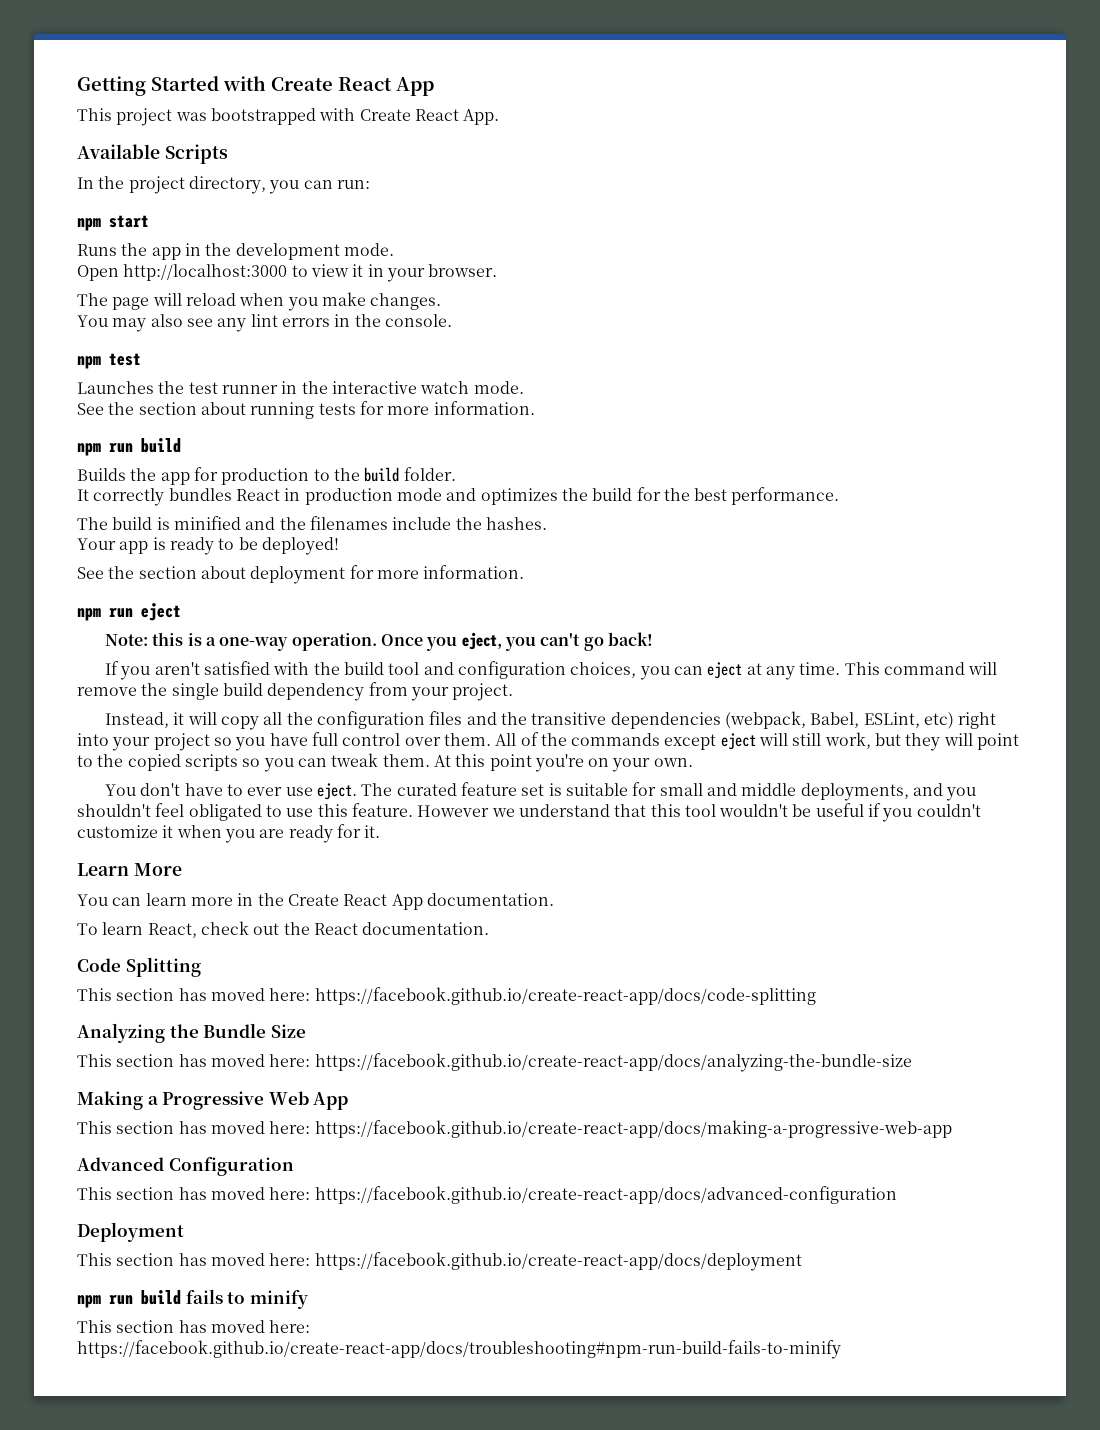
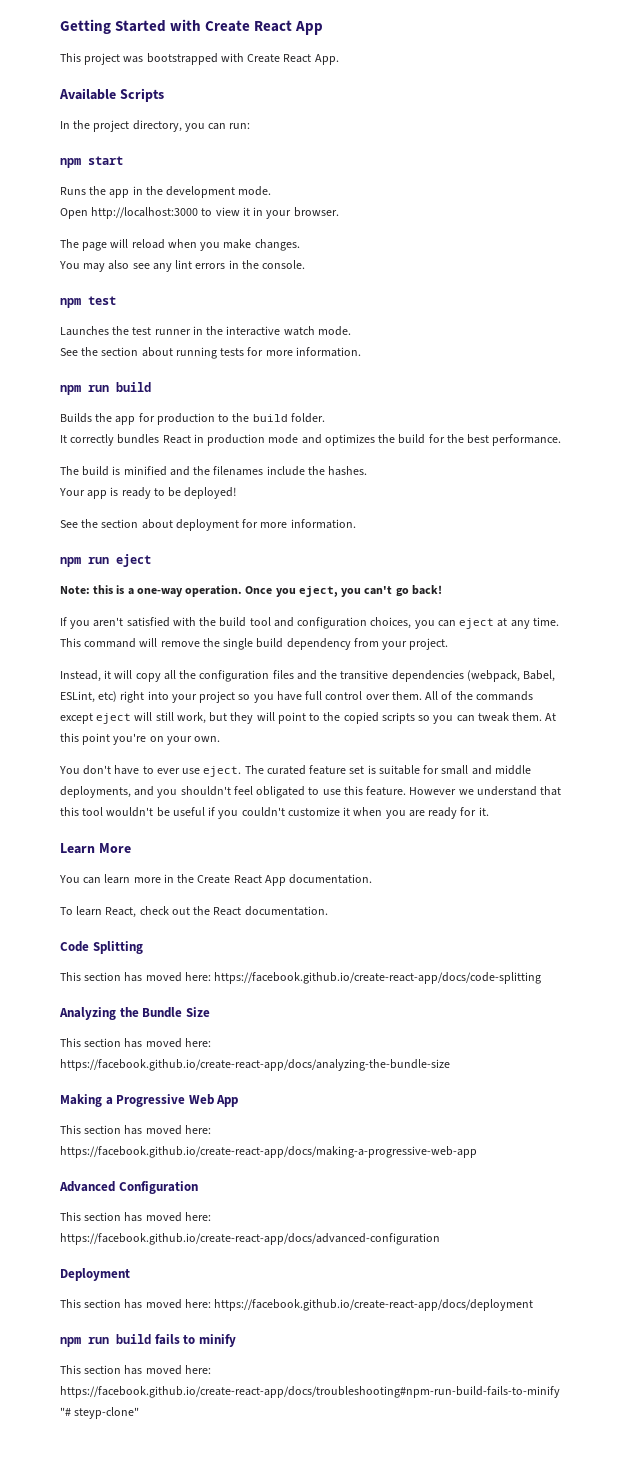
- This section has moved here: https://facebook.github.io/create-react-app/docs/troubleshooting#npm-run-build-fails-to-minify
+ This section has moved here: https://facebook.github.io/create-react-app/docs/troubleshooting#npm-run-build-fails-to-minify "# steyp-clone"

